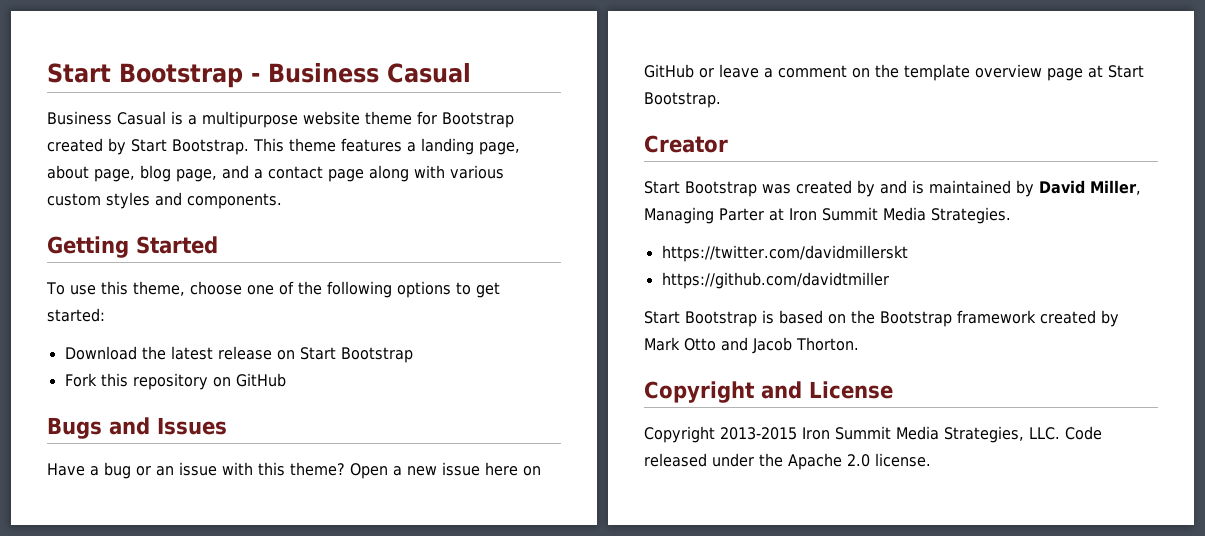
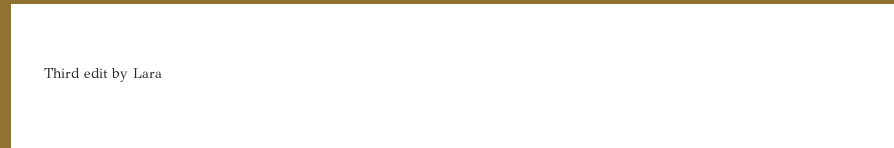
- Start Bootstrap - Business Casual
- Business Casual is a multipurpose website theme for Bootstrap created by Start Bootstrap. This theme features a landing page, about page, blog page, and a contact page along with various custom styles and components.
- Getting Started
- To use this theme, choose one of the following options to get started:
- Download the latest release on Start Bootstrap
- Fork this repository on GitHub
- Bugs and Issues
- Have a bug or an issue with this theme? Open a new issue here on GitHub or leave a comment on the template overview page at Start Bootstrap.
- Creator
- Start Bootstrap was created by and is maintained by David Miller, Managing Parter at Iron Summit Media Strategies.
- https://twitter.com/davidmillerskt
- https://github.com/davidtmiller
- Start Bootstrap is based on the Bootstrap framework created by Mark Otto and Jacob Thorton.
- Copyright and License
- Copyright 2013-2015 Iron Summit Media Strategies, LLC. Code released under the Apache 2.0 license.
+ Third edit by Lara

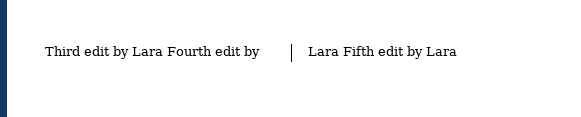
- Third edit by Lara
+ Third edit by Lara Fourth edit by Lara Fifth edit by Lara

